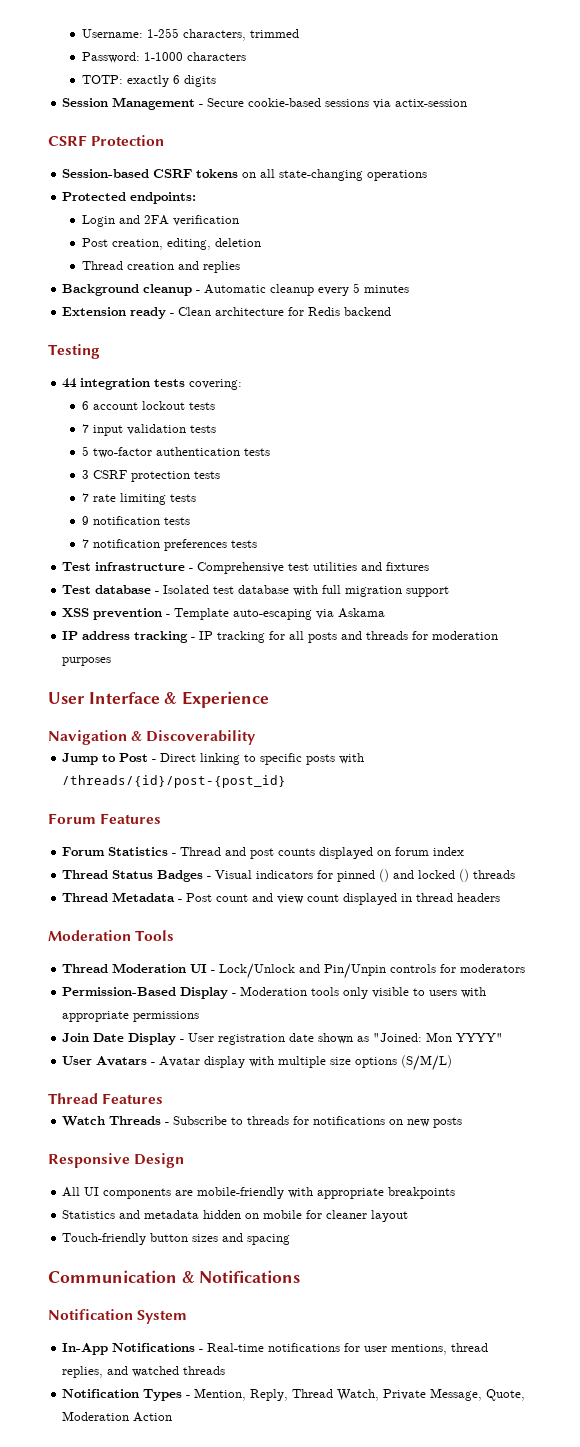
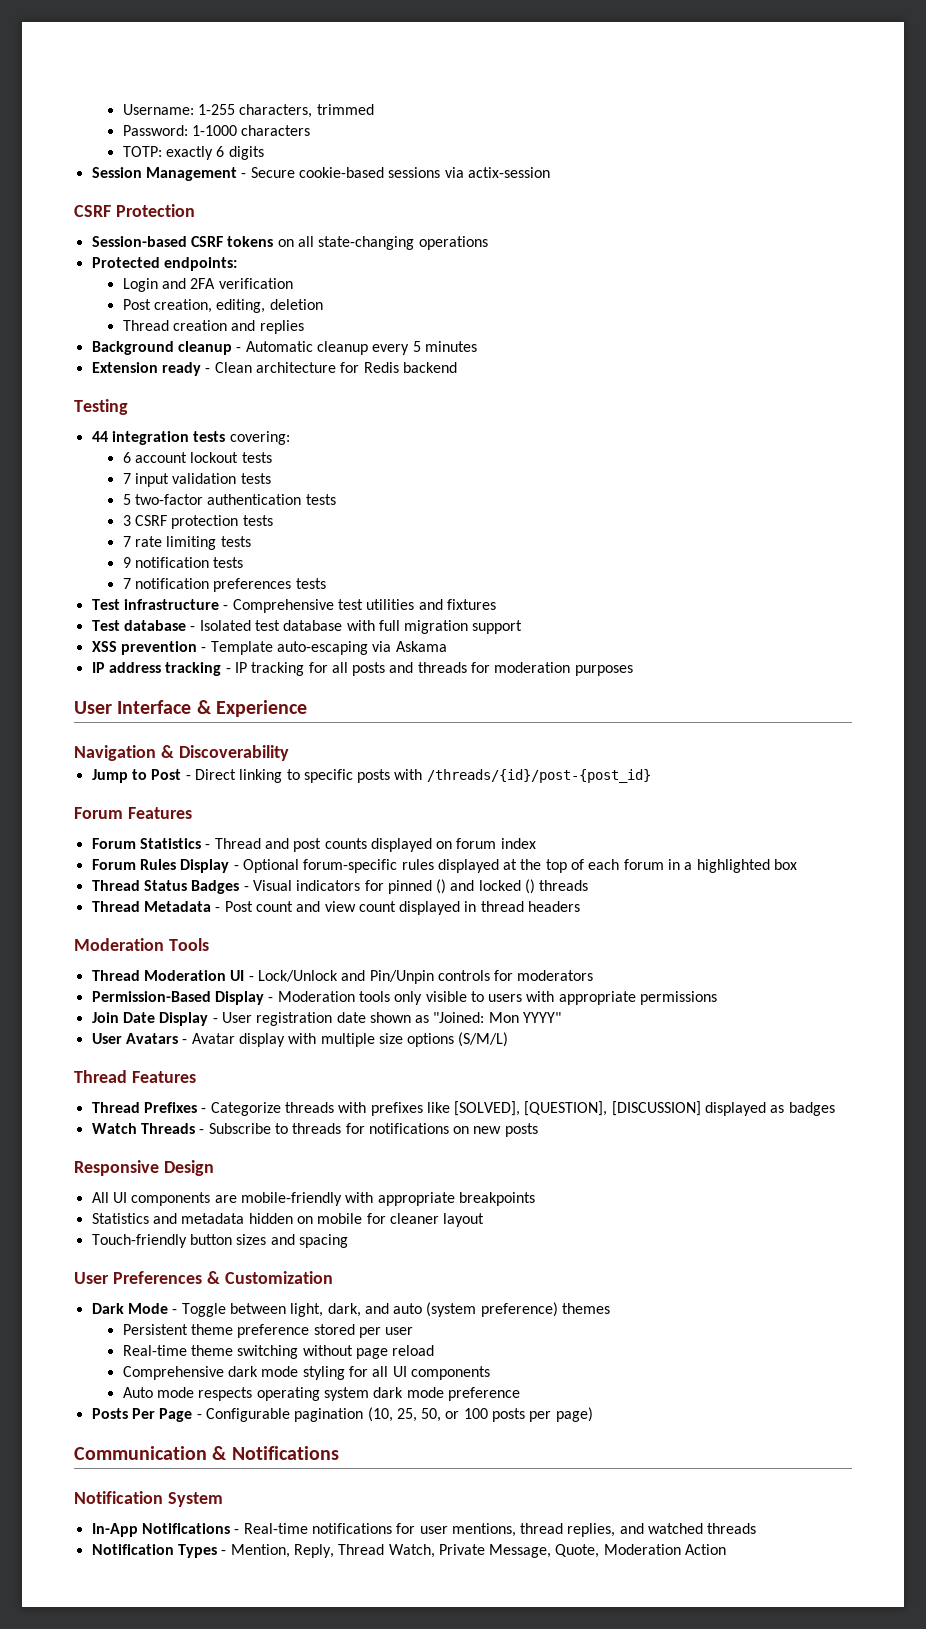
+ Forum Rules Display - Optional forum-specific rules displayed at the top of each forum in a highlighted box
+ Thread Prefixes - Categorize threads with prefixes like [SOLVED], [QUESTION], [DISCUSSION] displayed as badges
+ User Preferences & Customization
+ Dark Mode - Toggle between light, dark, and auto (system preference) themes
+ Persistent theme preference stored per user
+ Real-time theme switching without page reload
+ Comprehensive dark mode styling for all UI components
+ Auto mode respects operating system dark mode preference
+ Posts Per Page - Configurable pagination (10, 25, 50, or 100 posts per page)

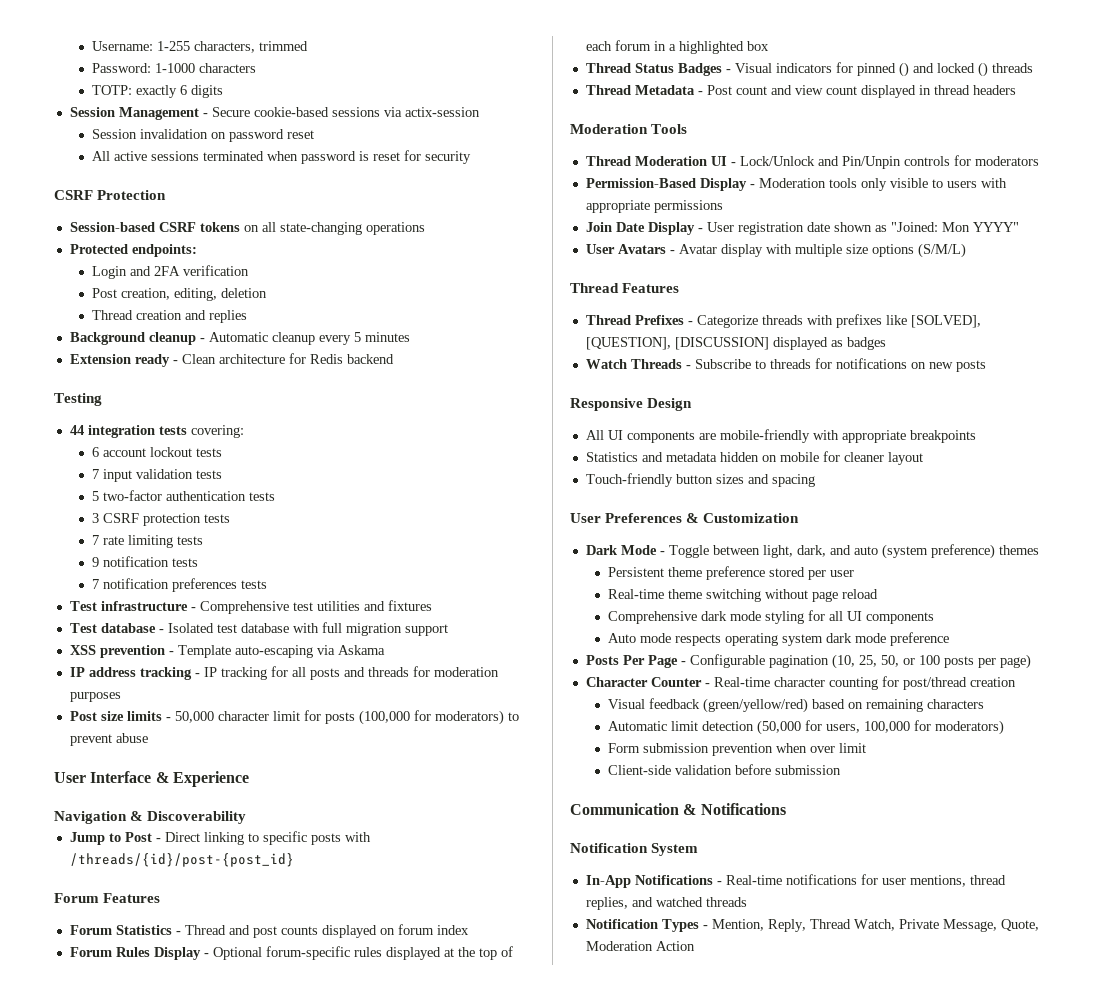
+ Session invalidation on password reset
+ All active sessions terminated when password is reset for security
+ Post size limits - 50,000 character limit for posts (100,000 for moderators) to prevent abuse
+ Character Counter - Real-time character counting for post/thread creation
+ Visual feedback (green/yellow/red) based on remaining characters
+ Automatic limit detection (50,000 for users, 100,000 for moderators)
+ Form submission prevention when over limit
+ Client-side validation before submission

